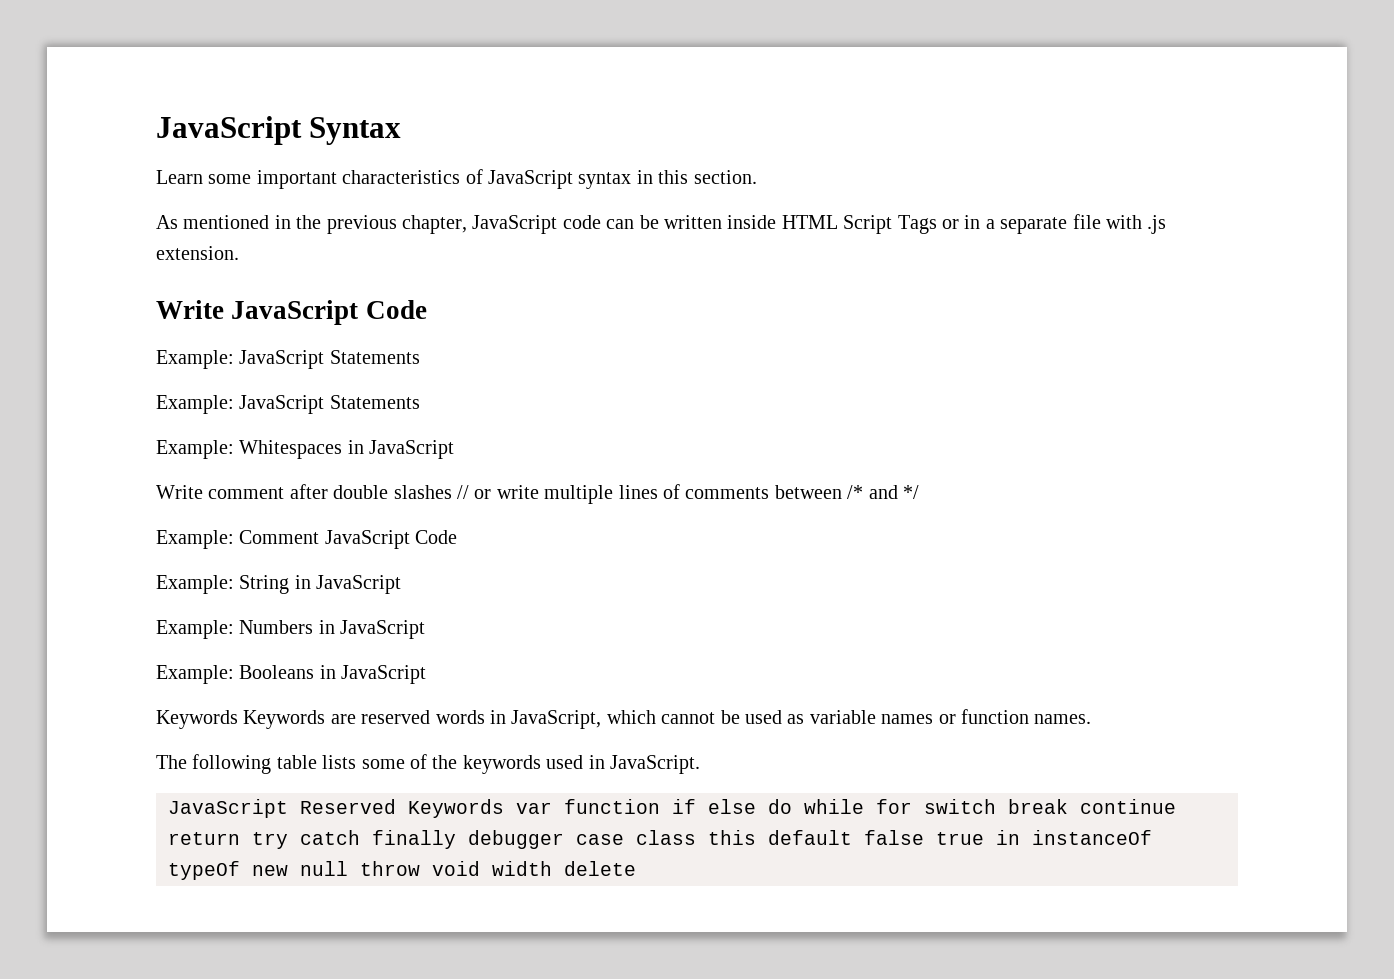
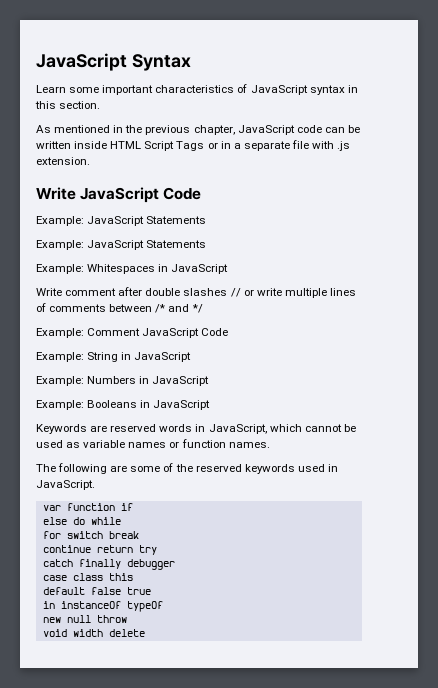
- Keywords Keywords are reserved words in JavaScript, which cannot be used as variable names or function names.
+ Keywords are reserved words in JavaScript, which cannot be used as variable names or function names.
- The following table lists some of the keywords used in JavaScript.
+ The following are some of the reserved keywords used in JavaScript.
- JavaScript Reserved Keywords var function if else do while for switch break continue return try catch finally debugger case class this default false true in instanceOf typeOf new null throw void width delete
+ var function if
+ else do while
+ for switch break
+ continue return try
+ catch finally debugger
+ case class this
+ default false true
+ in instanceOf typeOf
+ new null throw
+ void width delete

